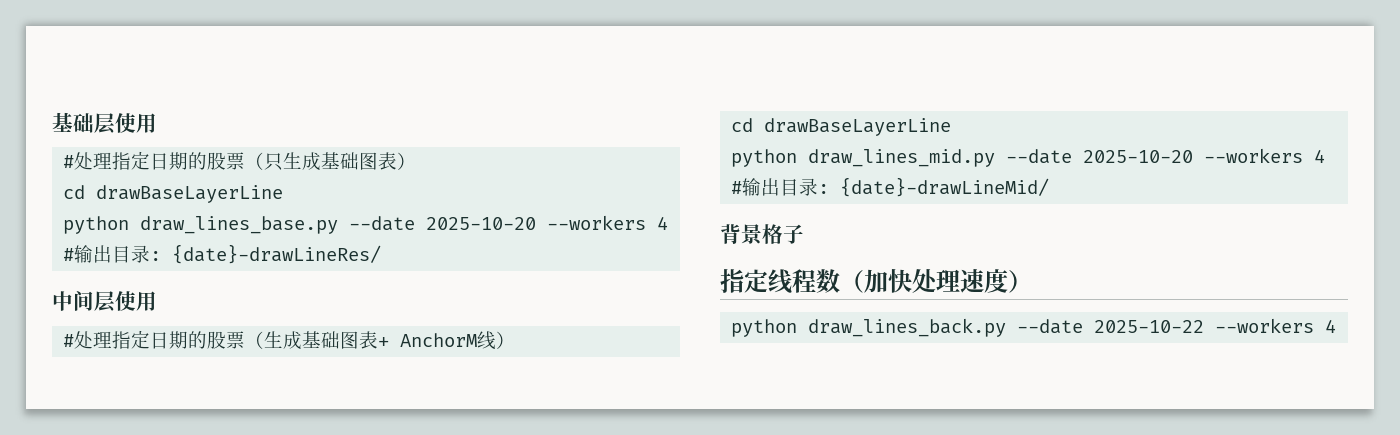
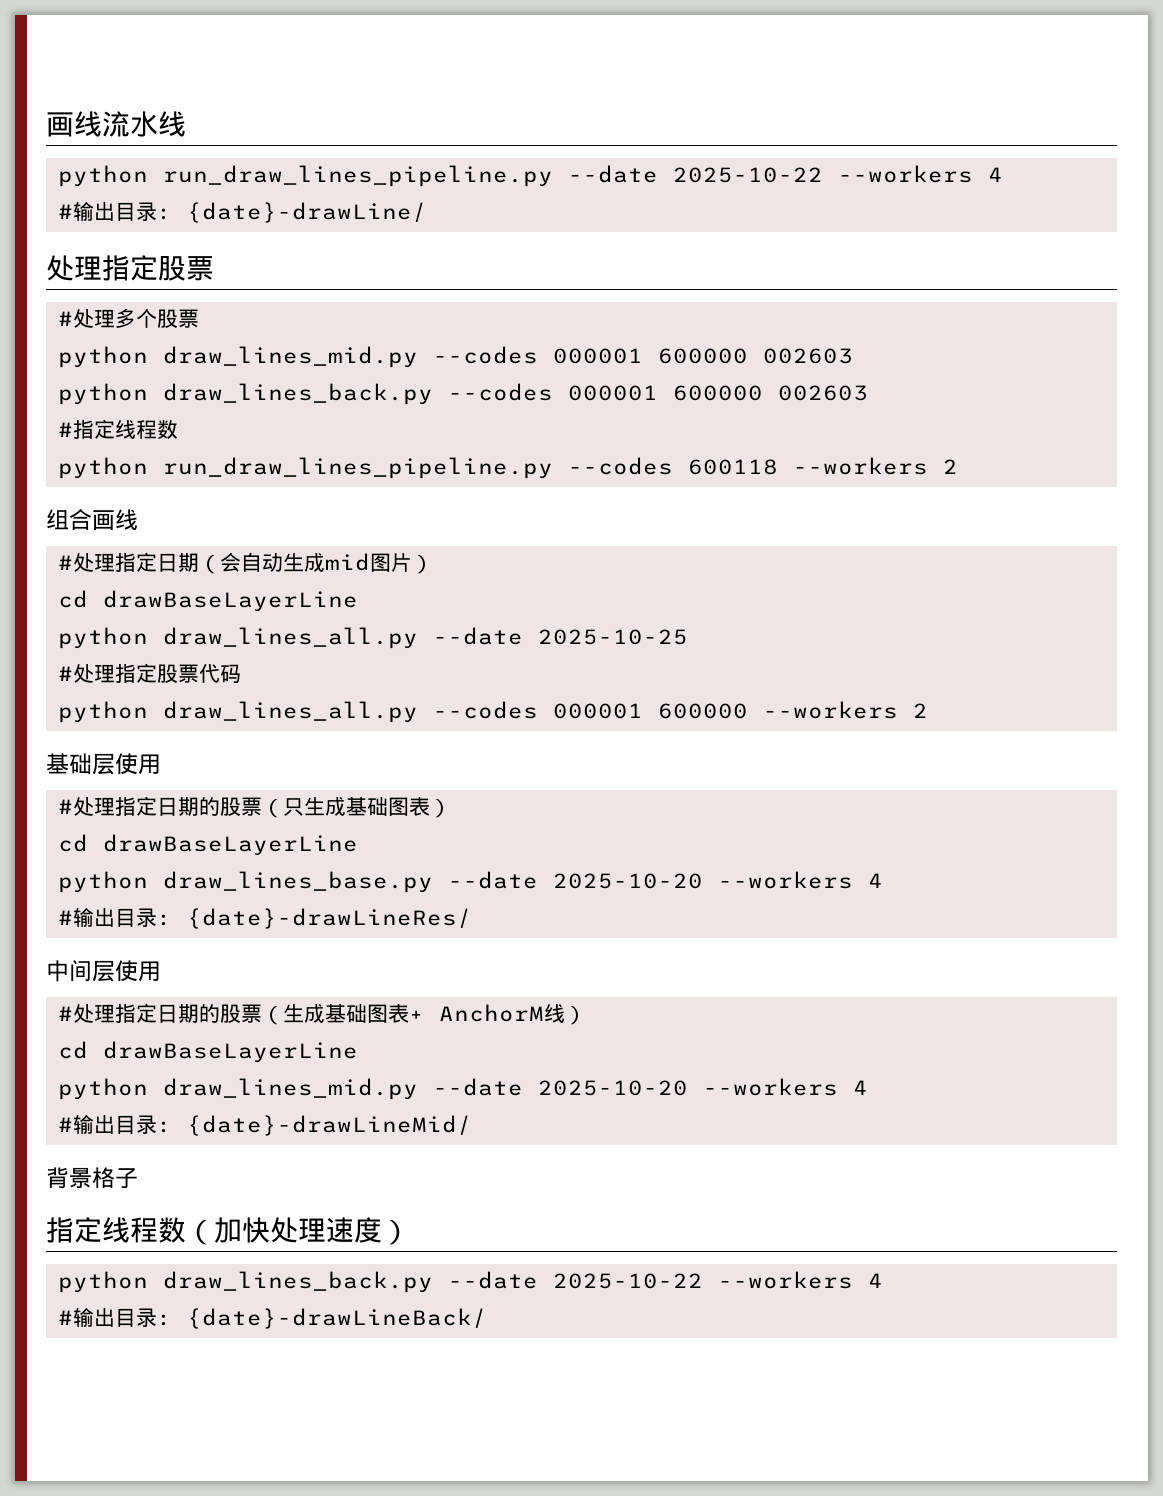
+ 画线流水线
+ python run_draw_lines_pipeline.py --date 2025-10-22 --workers 4
+ #输出目录: {date}-drawLine/
+ 处理指定股票
+ #处理多个股票
+ python draw_lines_mid.py --codes 000001 600000 002603
+ python draw_lines_back.py --codes 000001 600000 002603
+ #指定线程数
+ python run_draw_lines_pipeline.py --codes 600118 --workers 2
+ 组合画线
+ #处理指定日期（会自动生成mid图片）
+ cd drawBaseLayerLine
+ python draw_lines_all.py --date 2025-10-25
+ #处理指定股票代码
+ python draw_lines_all.py --codes 000001 600000 --workers 2
+ #输出目录: {date}-drawLineBack/

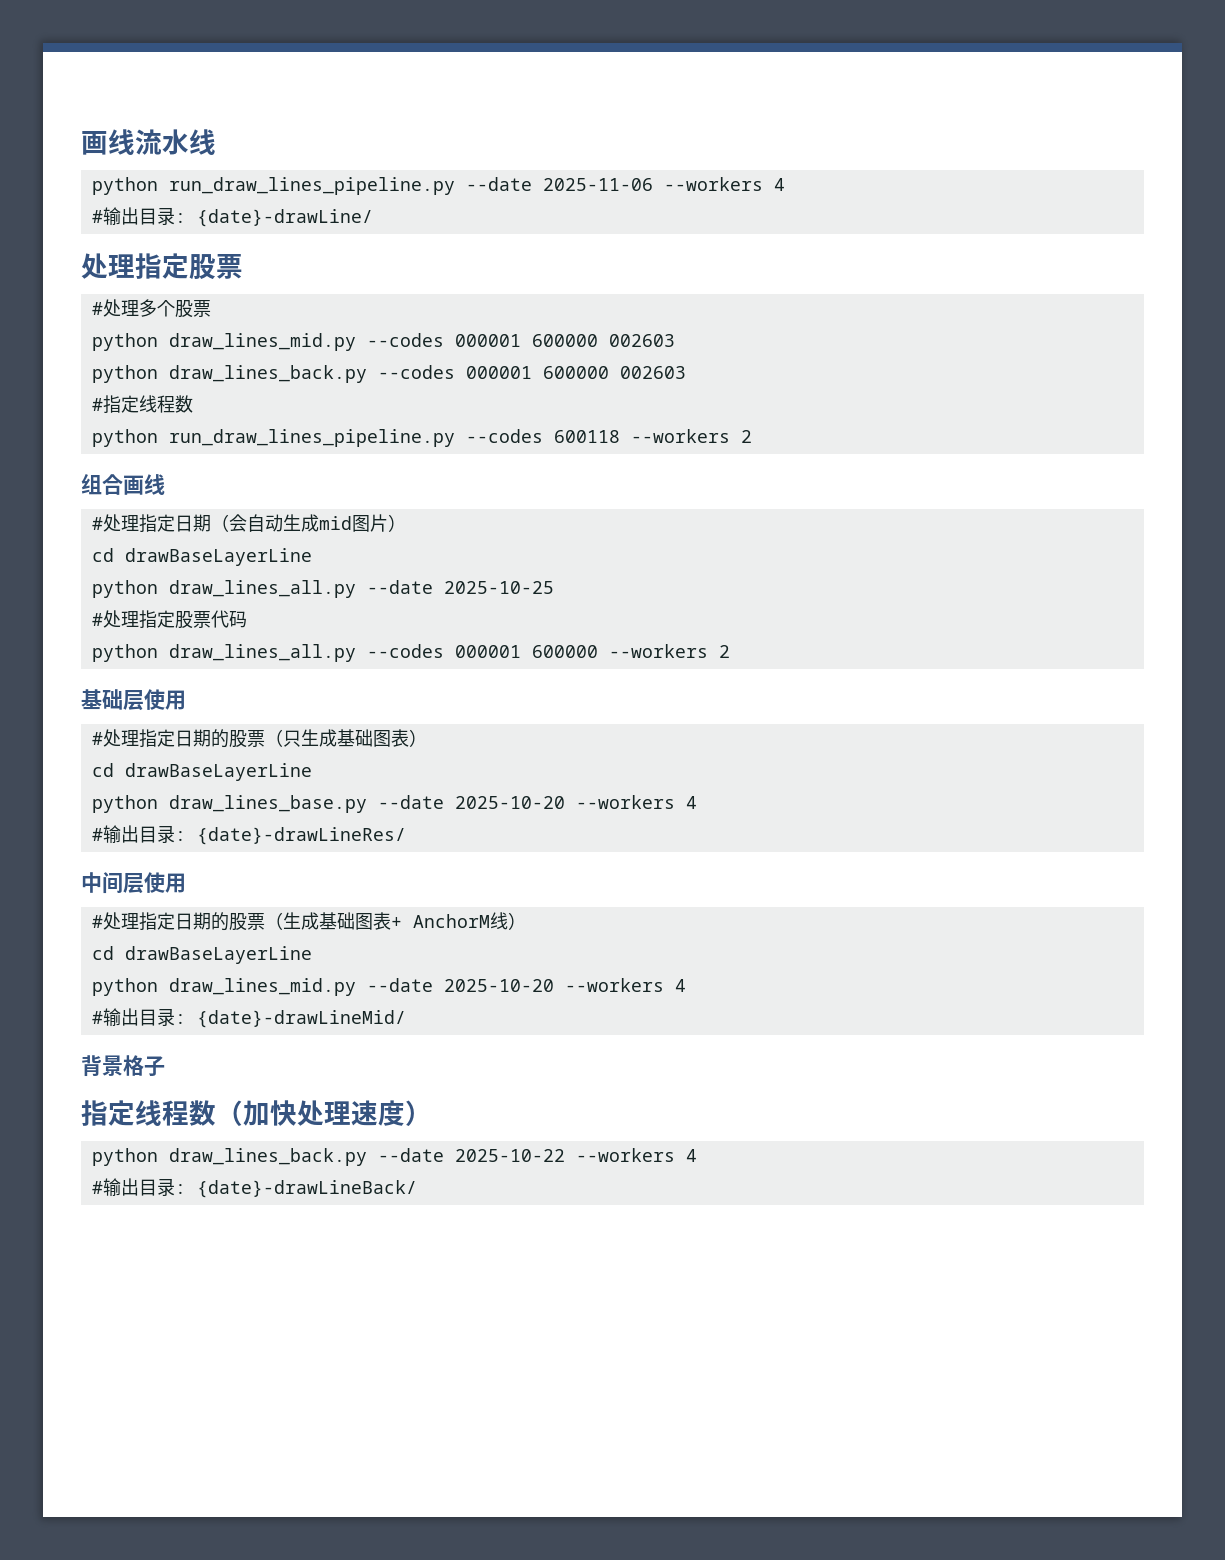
- python run_draw_lines_pipeline.py --date 2025-10-22 --workers 4
+ python run_draw_lines_pipeline.py --date 2025-11-06 --workers 4

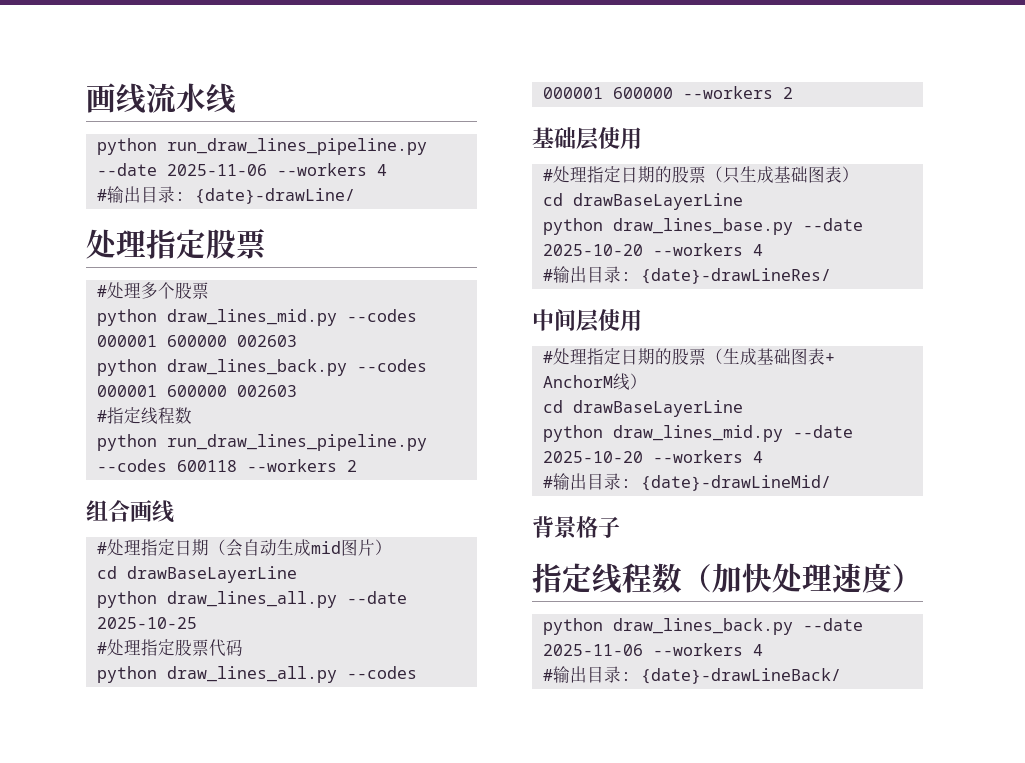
- python draw_lines_back.py --date 2025-10-22 --workers 4
+ python draw_lines_back.py --date 2025-11-06 --workers 4

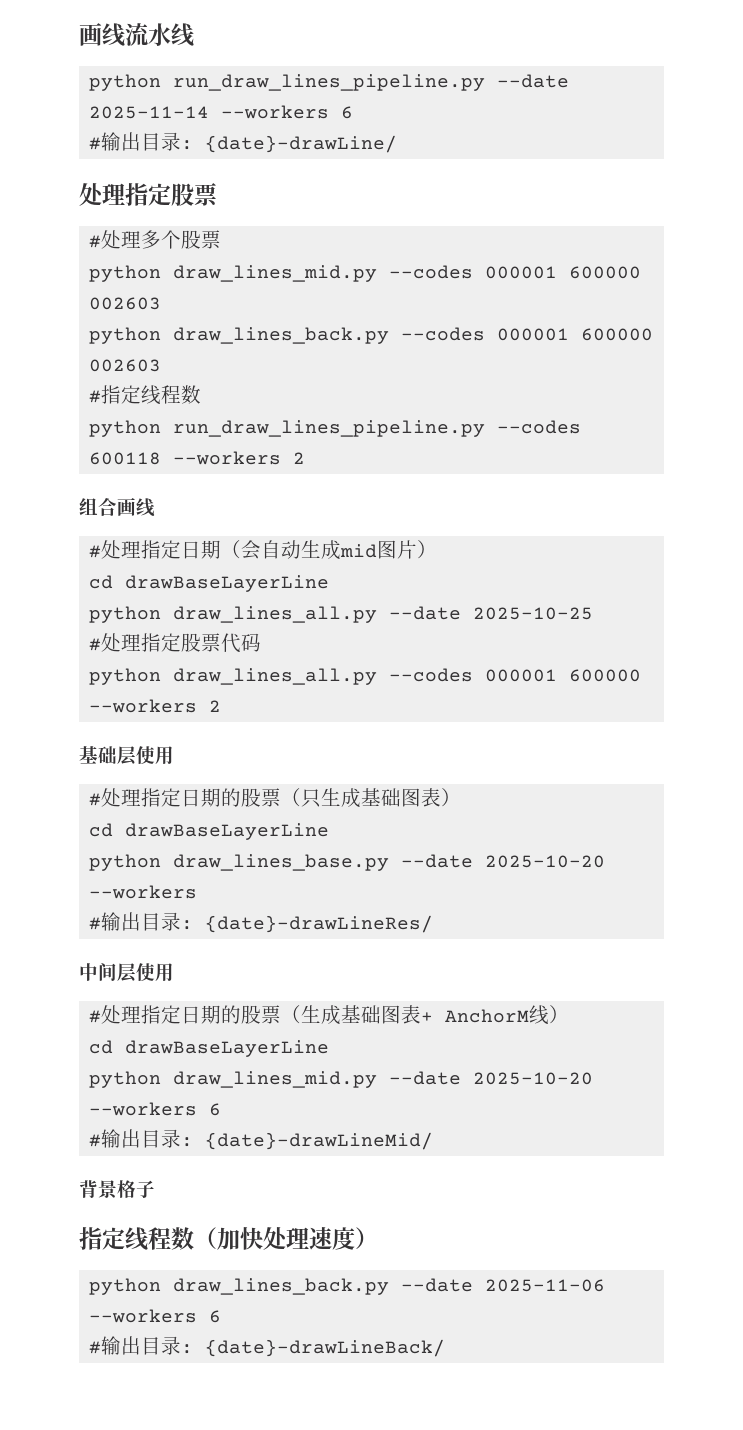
- python run_draw_lines_pipeline.py --date 2025-11-06 --workers 4
+ python run_draw_lines_pipeline.py --date 2025-11-14 --workers 6
- python draw_lines_base.py --date 2025-10-20 --workers 4
+ python draw_lines_base.py --date 2025-10-20 --workers
- python draw_lines_mid.py --date 2025-10-20 --workers 4
+ python draw_lines_mid.py --date 2025-10-20 --workers 6
- python draw_lines_back.py --date 2025-11-06 --workers 4
+ python draw_lines_back.py --date 2025-11-06 --workers 6

